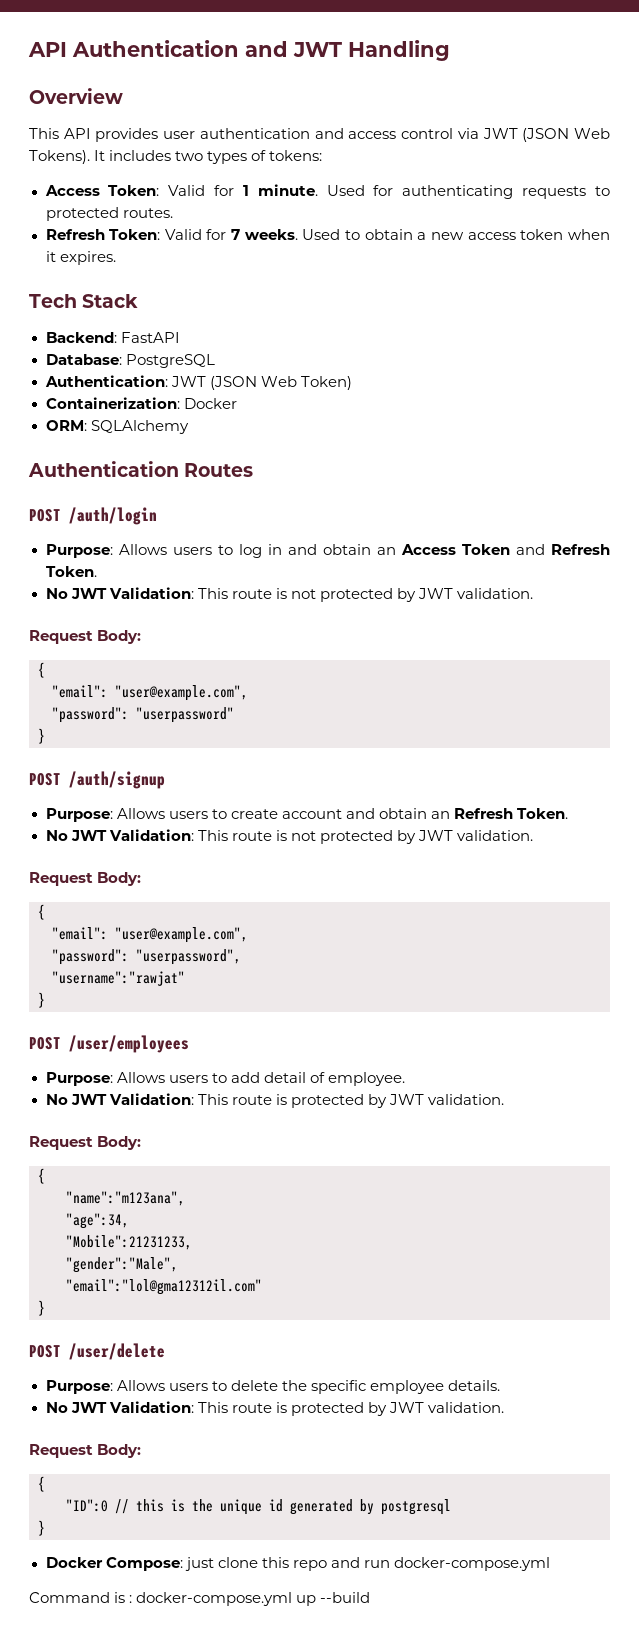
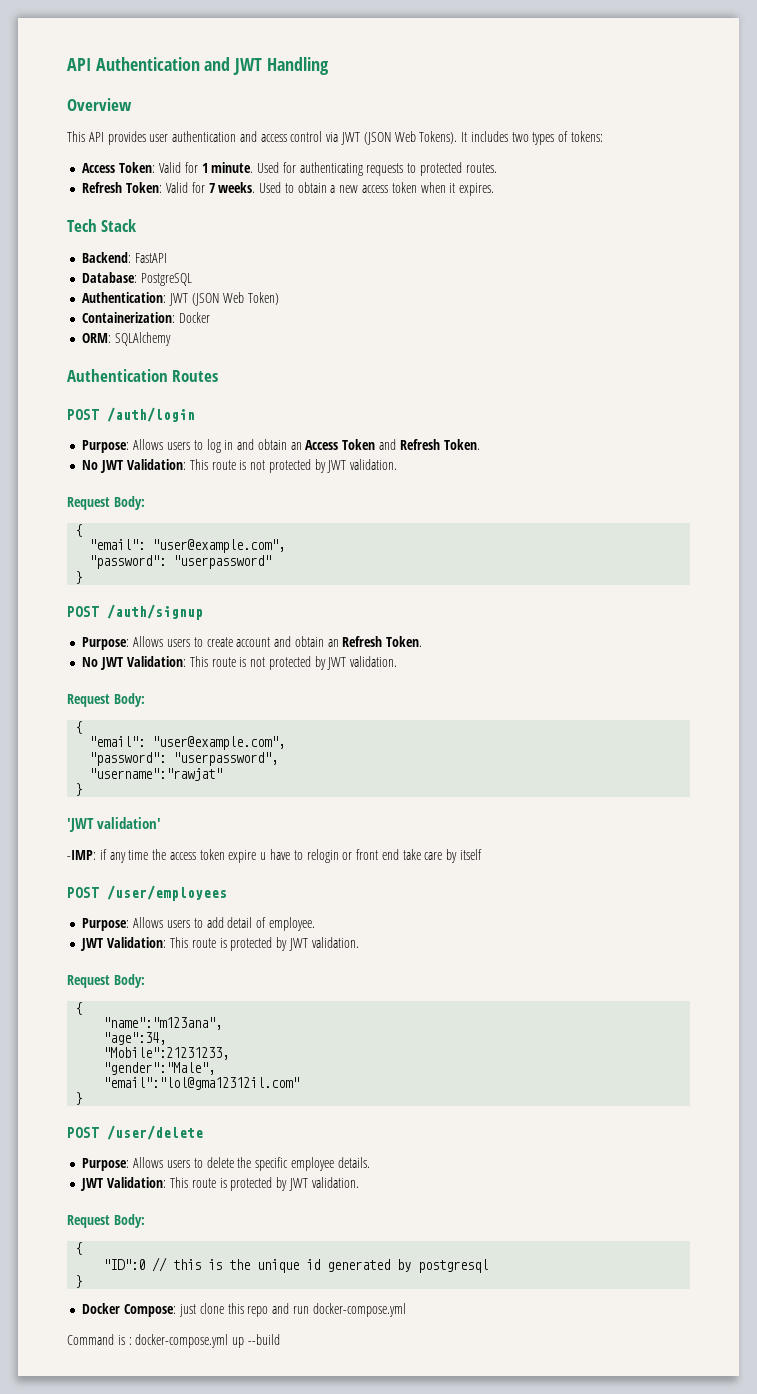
+ 'JWT validation'
+ -IMP: if any time the access token expire u have to relogin or front end take care by itself
  Purpose: Allows users to add detail of employee.
- No JWT Validation: This route is protected by JWT validation.
+ JWT Validation: This route is protected by JWT validation.
  Purpose: Allows users to delete the specific employee details.
- No JWT Validation: This route is protected by JWT validation.
+ JWT Validation: This route is protected by JWT validation.

